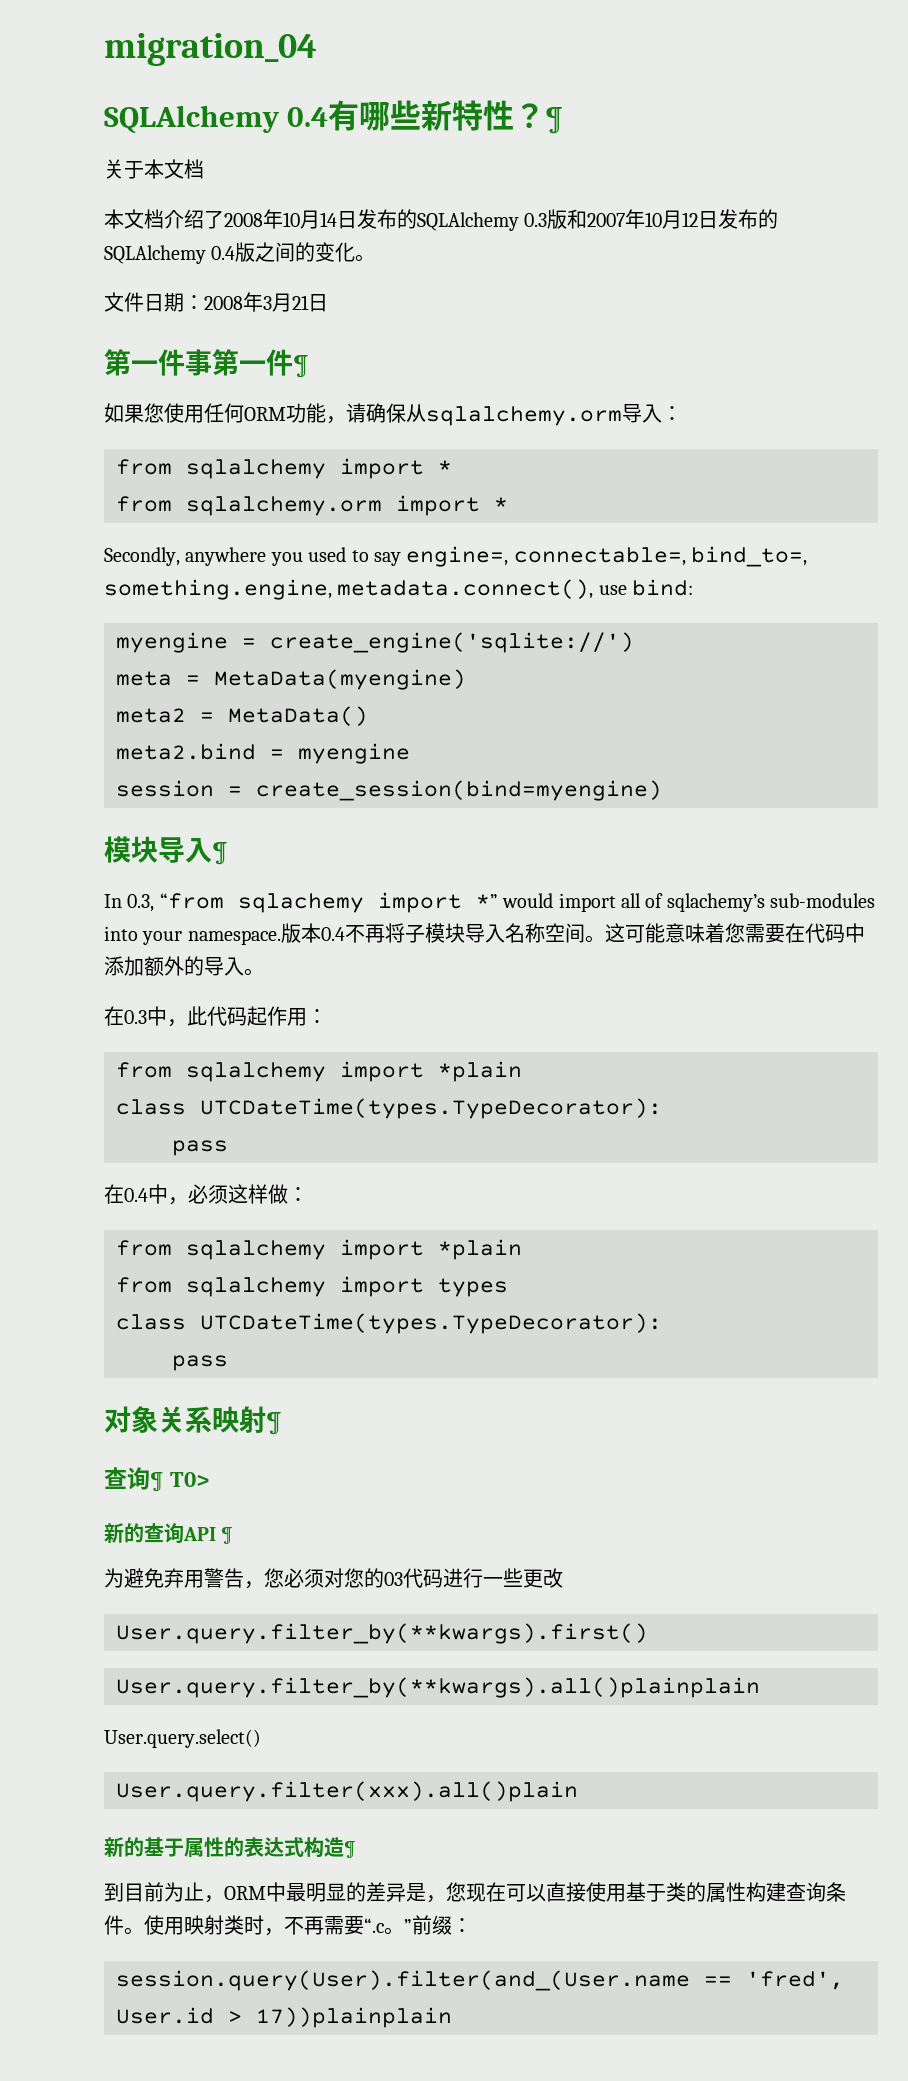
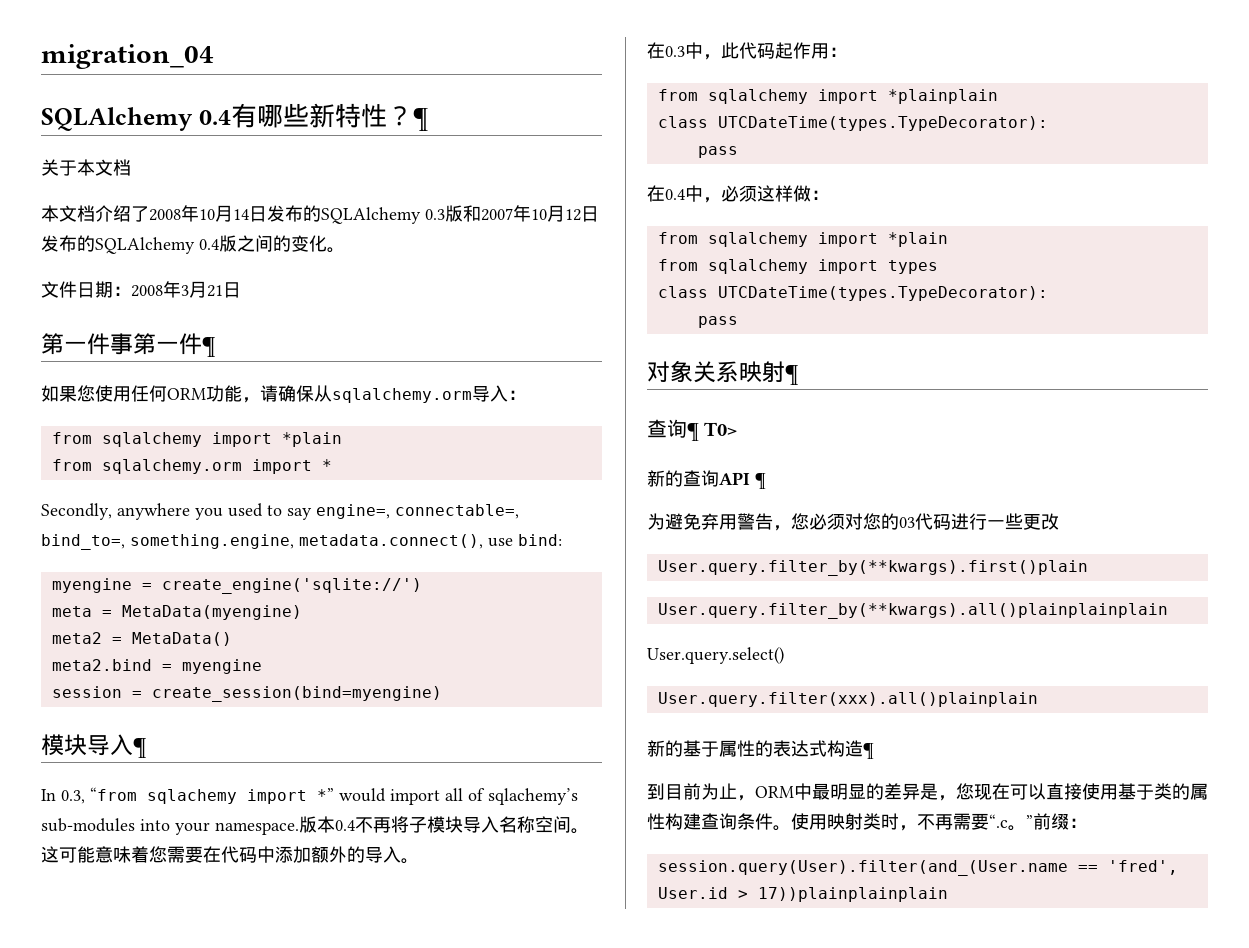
  如果您使用任何ORM功能，请确保从sqlalchemy.orm导入：
- from sqlalchemy import *
+ from sqlalchemy import *plain
  在0.3中，此代码起作用：
- from sqlalchemy import *plain
+ from sqlalchemy import *plainplain
- User.query.filter_by(**kwargs).first()
- User.query.filter_by(**kwargs).all()plainplain
+ User.query.filter_by(**kwargs).first()plain
+ User.query.filter_by(**kwargs).all()plainplainplain
- User.query.filter(xxx).all()plain
+ User.query.filter(xxx).all()plainplain
- session.query(User).filter(and_(User.name == 'fred', User.id > 17))plainplain
+ session.query(User).filter(and_(User.name == 'fred', User.id > 17))plainplainplain

